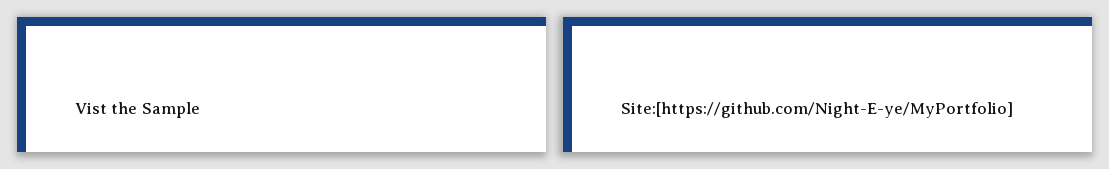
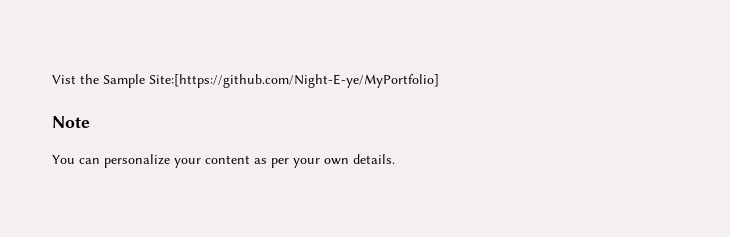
+ Note
+ You can personalize your content as per your own details.

